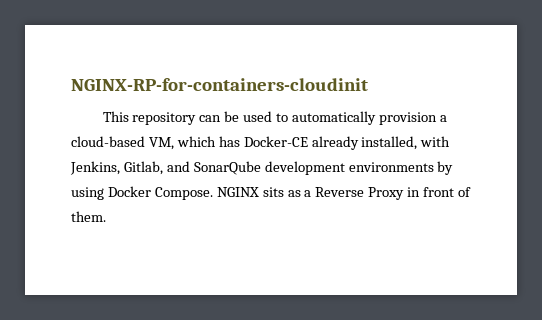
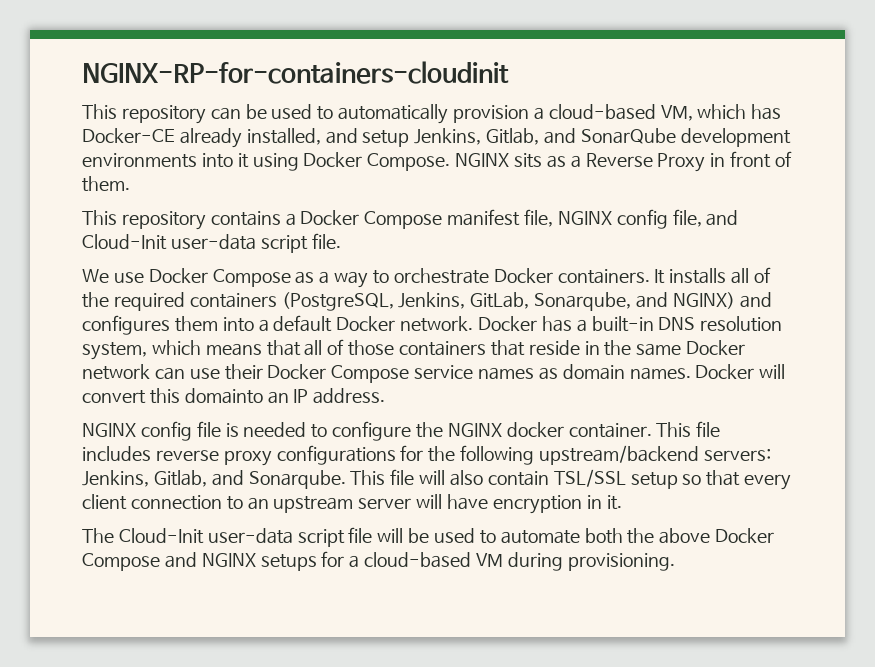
- This repository can be used to automatically provision a cloud-based VM, which has Docker-CE already installed, with Jenkins, Gitlab, and SonarQube development environments by using Docker Compose.
+ This repository can be used to automatically provision a cloud-based VM, which has Docker-CE already installed, and setup Jenkins, Gitlab, and SonarQube development environments into it using Docker Compose.
+ This repository contains a Docker Compose manifest file, NGINX config file, and Cloud-Init user-data script file.
+ We use Docker Compose as a way to orchestrate Docker containers. It installs all of the required containers (PostgreSQL, Jenkins, GitLab, Sonarqube, and NGINX) and configures them into a default Docker network. Docker has a built-in DNS resolution system, which means that all of those containers that reside in the same Docker network can use their Docker Compose service names as domain names. Docker will convert this domainto an IP address.
+ NGINX config file is needed to configure the NGINX docker container. This file includes reverse proxy configurations for the following upstream/backend servers: Jenkins, Gitlab, and Sonarqube. This file will also contain TSL/SSL setup so that every client connection to an upstream server will have encryption in it.
+ The Cloud-Init user-data script file will be used to automate both the above Docker Compose and NGINX setups for a cloud-based VM during provisioning.

